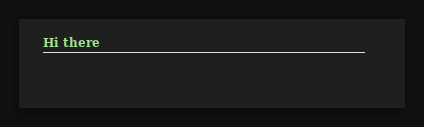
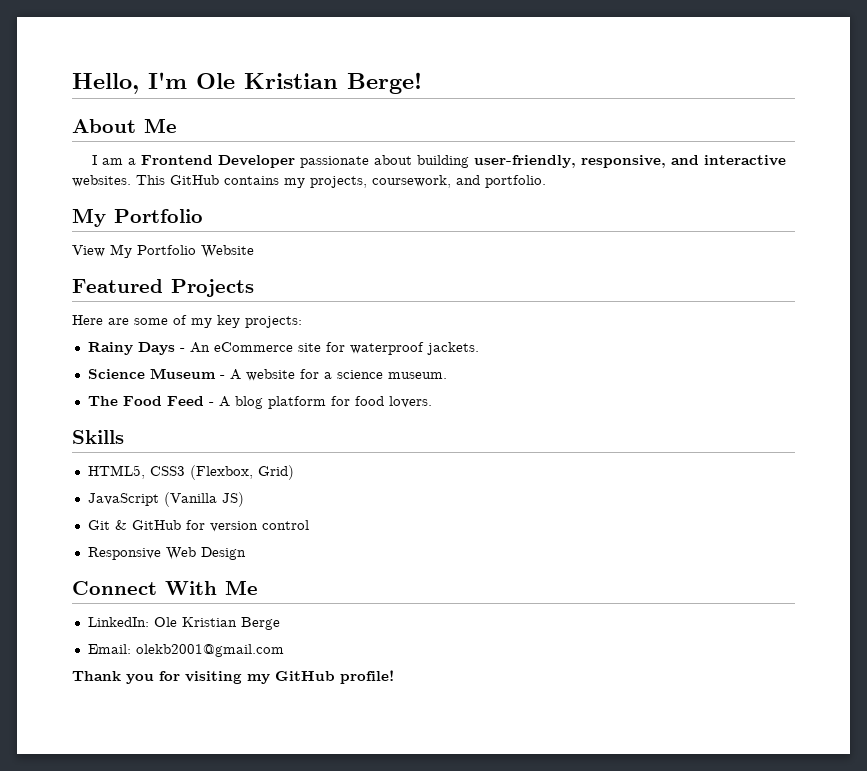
- Hi there
+ Hello, I'm Ole Kristian Berge!
+ About Me
+ I am a Frontend Developer passionate about building user-friendly, responsive, and interactive websites. This GitHub contains my projects, coursework, and portfolio.
+ My Portfolio
+ View My Portfolio Website
+ Featured Projects
+ Here are some of my key projects:
+ Rainy Days - An eCommerce site for waterproof jackets.
+ Science Museum - A website for a science museum.
+ The Food Feed - A blog platform for food lovers.
+ Skills
+ HTML5, CSS3 (Flexbox, Grid)
+ JavaScript (Vanilla JS)
+ Git & GitHub for version control
+ Responsive Web Design
+ Connect With Me
+ LinkedIn: Ole Kristian Berge
+ Email: olekb2001@gmail.com
+ Thank you for visiting my GitHub profile!

